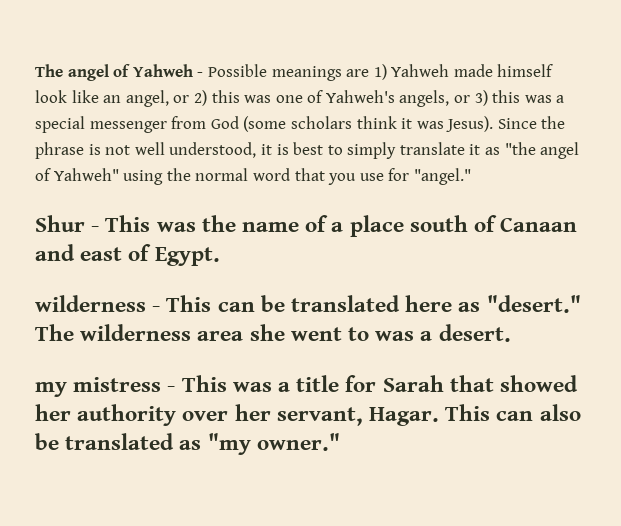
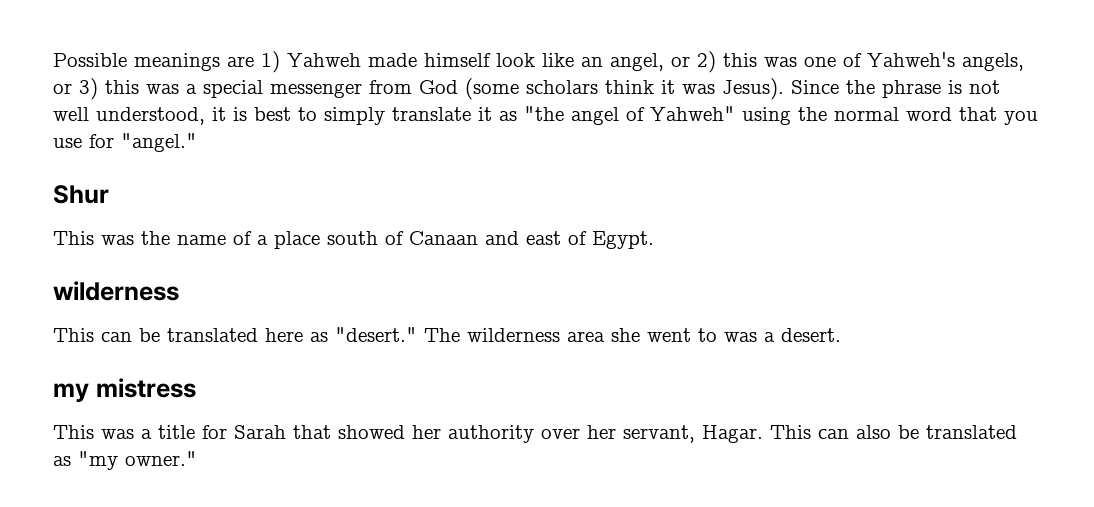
- The angel of Yahweh - Possible meanings are 1) Yahweh made himself look like an angel, or 2) this was one of Yahweh's angels, or 3) this was a special messenger from God (some scholars think it was Jesus).
+ Possible meanings are 1) Yahweh made himself look like an angel, or 2) this was one of Yahweh's angels, or 3) this was a special messenger from God (some scholars think it was Jesus).
- Shur - This was the name of a place south of Canaan and east of Egypt.
- wilderness - This can be translated here as "desert."
+ Shur
+ This was the name of a place south of Canaan and east of Egypt.
+ wilderness
+ This can be translated here as "desert."
- my mistress - This was a title for Sarah that showed her authority over her servant, Hagar.
+ my mistress
+ This was a title for Sarah that showed her authority over her servant, Hagar.

